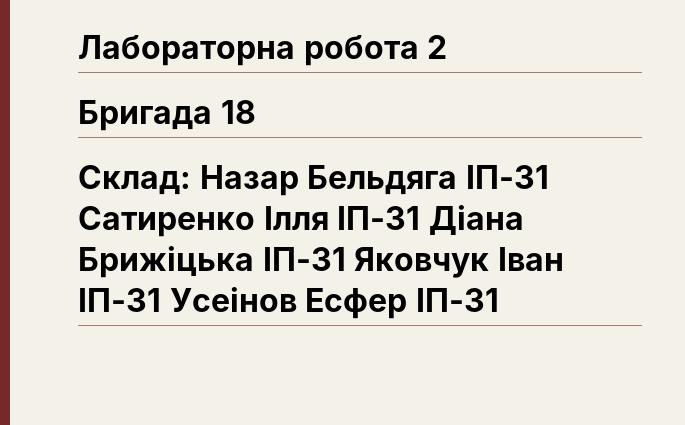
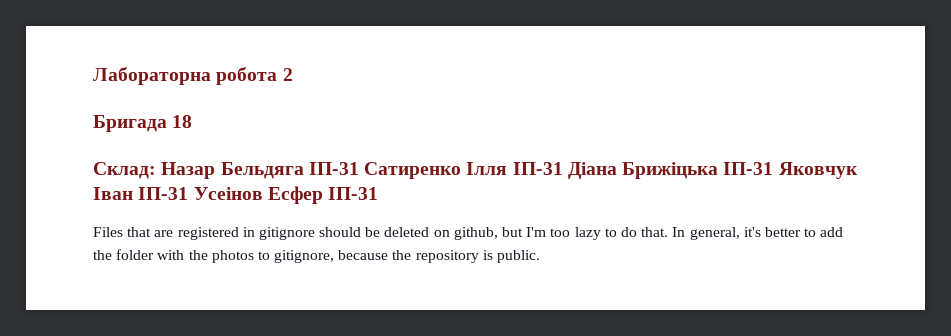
+ Files that are registered in gitignore should be deleted on github, but I'm too lazy to do that. In general, it's better to add the folder with the photos to gitignore, because the repository is public.

